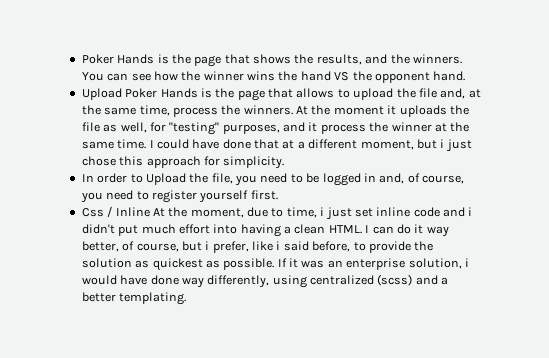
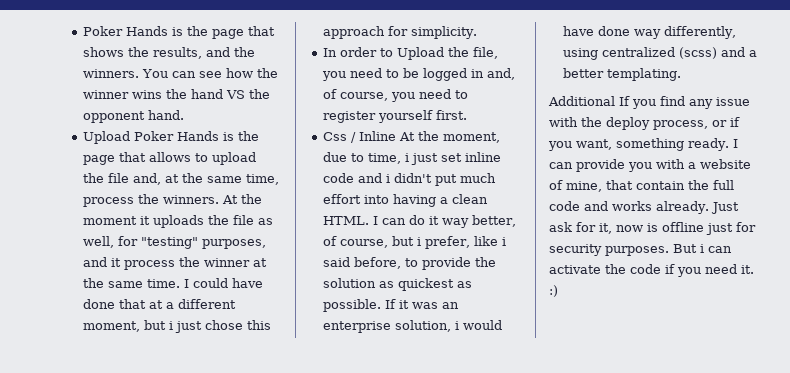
+ Additional If you find any issue with the deploy process, or if you want, something ready. I can provide you with a website of mine, that contain the full code and works already. Just ask for it, now is offline just for security purposes. But i can activate the code if you need it. :)

